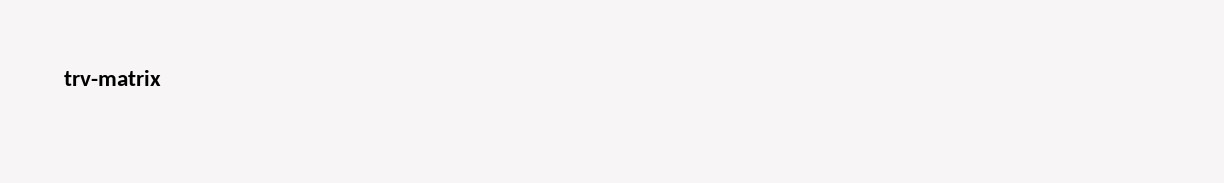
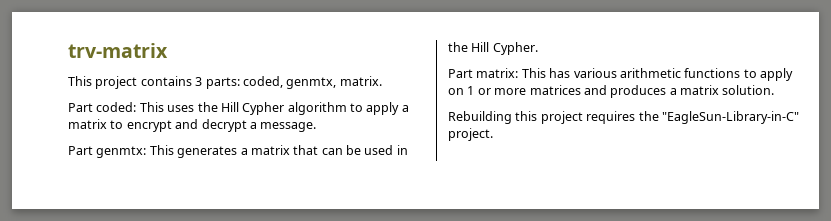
+ This project contains 3 parts: coded, genmtx, matrix.
+ Part coded: This uses the Hill Cypher algorithm to apply a matrix to encrypt and decrypt a message.
+ Part genmtx: This generates a matrix that can be used in the Hill Cypher.
+ Part matrix: This has various arithmetic functions to apply on 1 or more matrices and produces a matrix solution.
+ Rebuilding this project requires the "EagleSun-Library-in-C" project.

